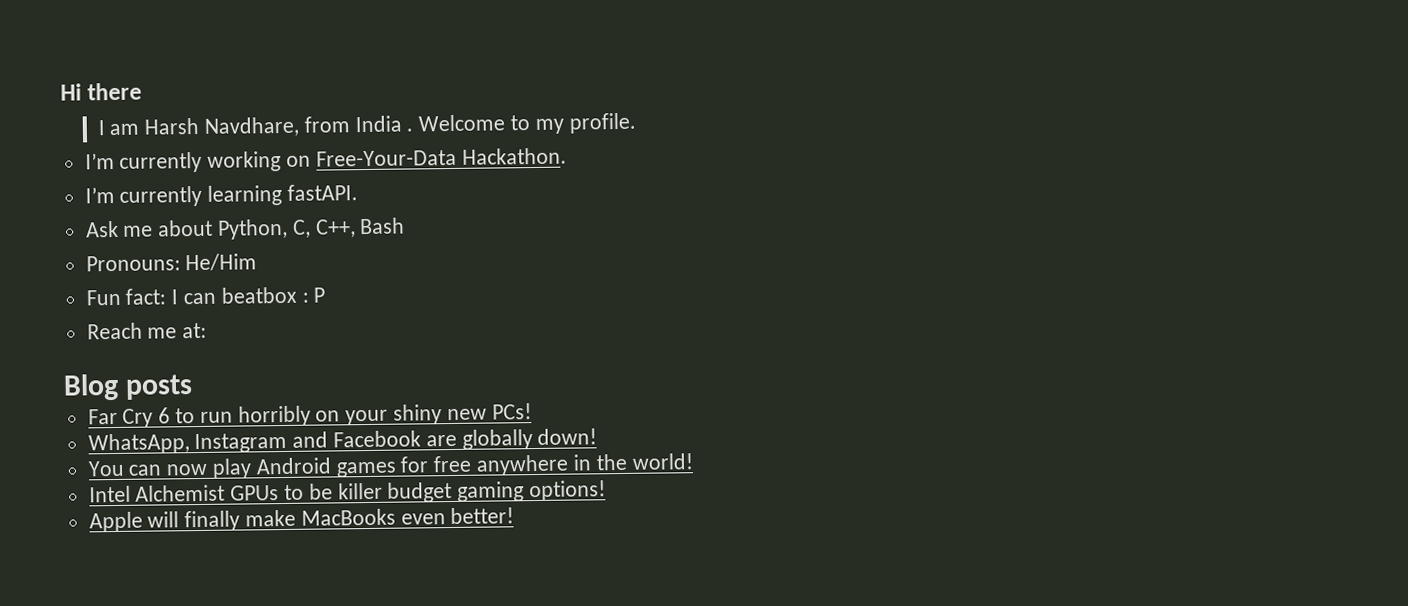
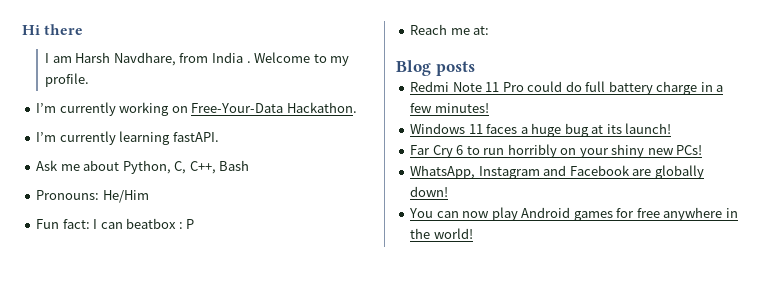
+ Redmi Note 11 Pro could do full battery charge in a few minutes!
+ Windows 11 faces a huge bug at its launch!
- Intel Alchemist GPUs to be killer budget gaming options!
- Apple will finally make MacBooks even better!

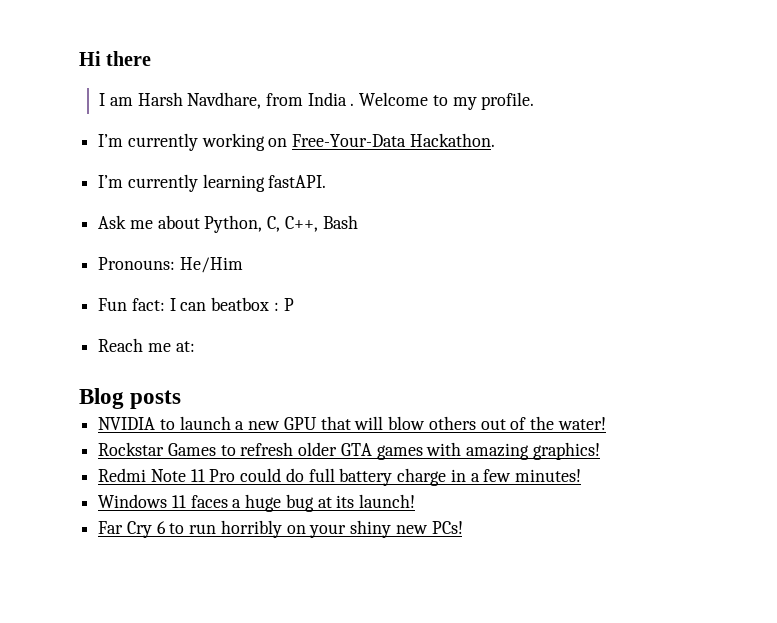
+ NVIDIA to launch a new GPU that will blow others out of the water!
+ Rockstar Games to refresh older GTA games with amazing graphics!
- WhatsApp, Instagram and Facebook are globally down!
- You can now play Android games for free anywhere in the world!

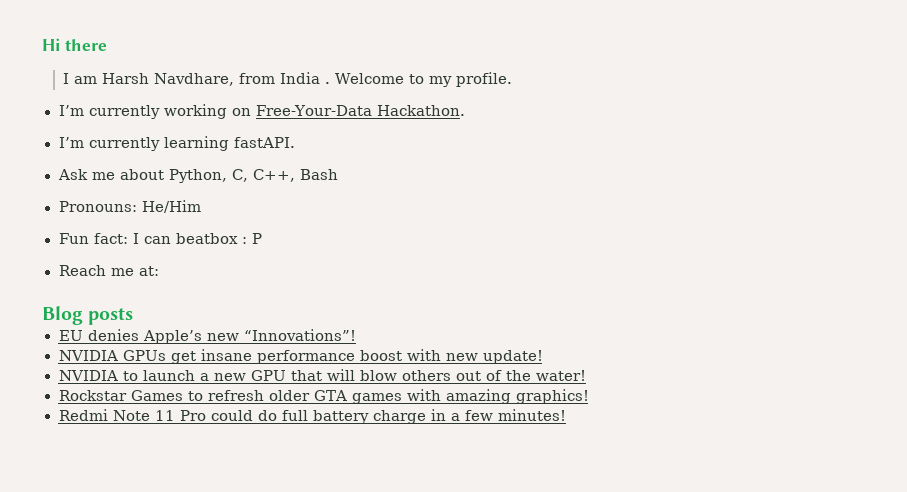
+ EU denies Apple’s new “Innovations”!
+ NVIDIA GPUs get insane performance boost with new update!
- Windows 11 faces a huge bug at its launch!
- Far Cry 6 to run horribly on your shiny new PCs!

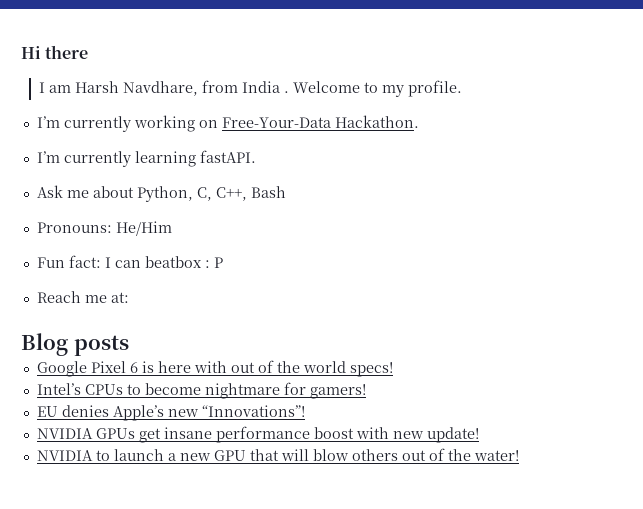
+ Google Pixel 6 is here with out of the world specs!
+ Intel’s CPUs to become nightmare for gamers!
- Rockstar Games to refresh older GTA games with amazing graphics!
- Redmi Note 11 Pro could do full battery charge in a few minutes!

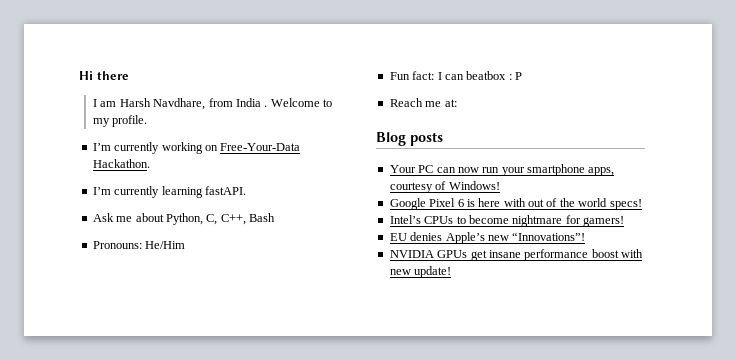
+ Your PC can now run your smartphone apps, courtesy of Windows!
- NVIDIA to launch a new GPU that will blow others out of the water!

